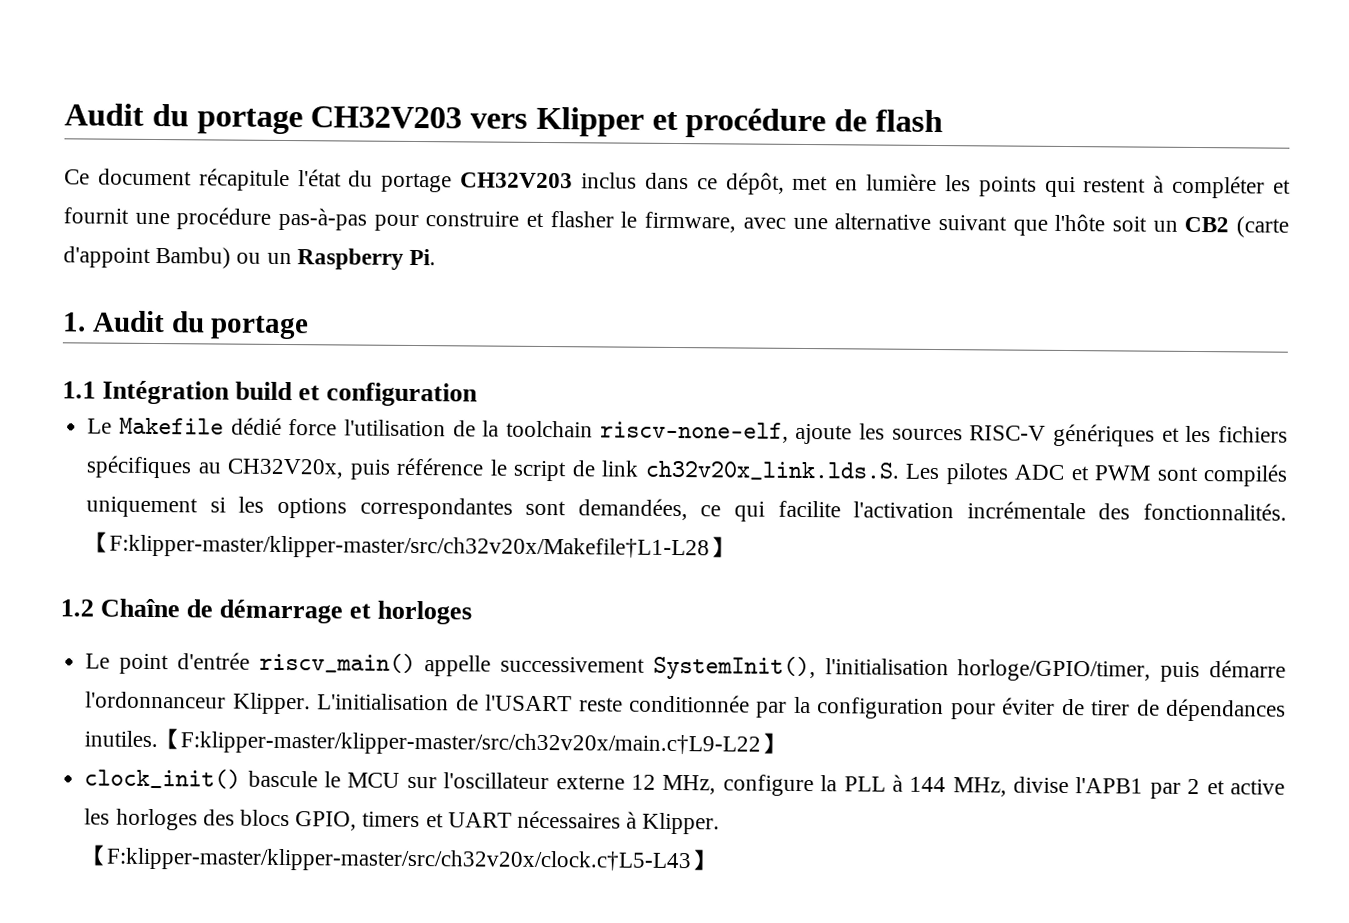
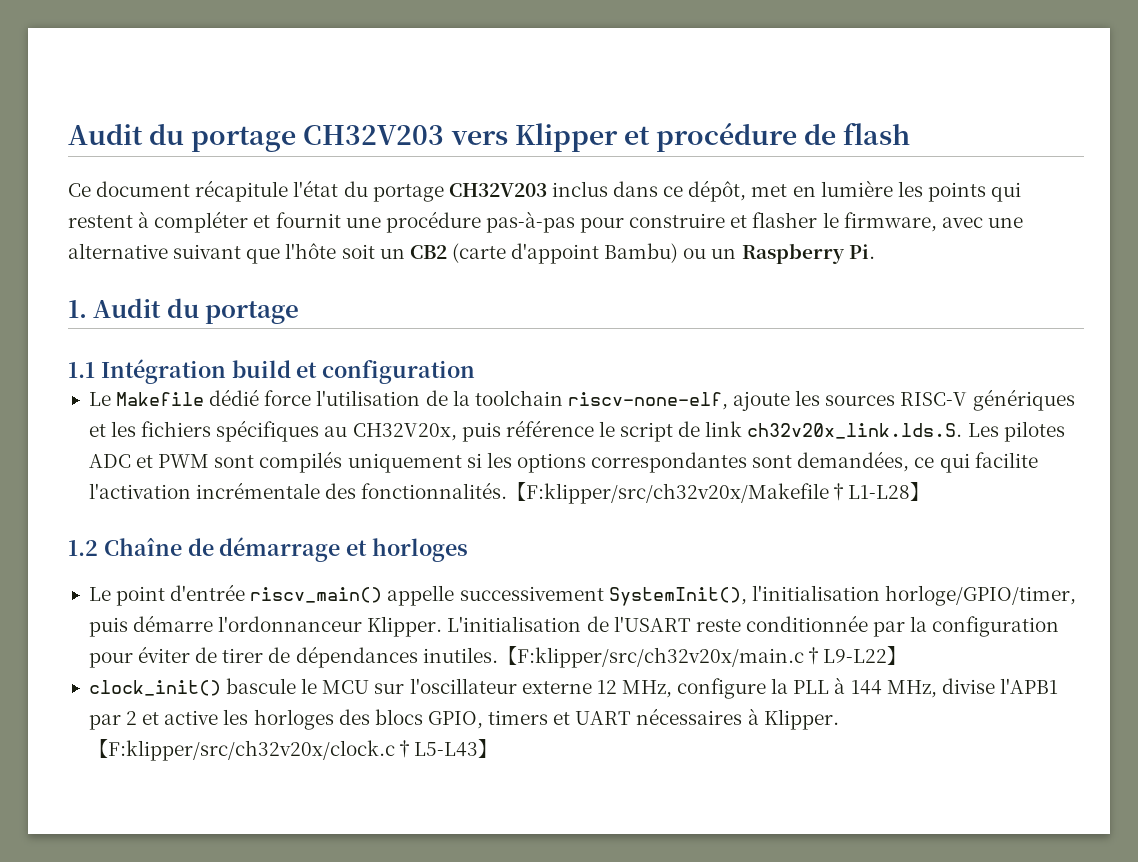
- 【F:klipper-master/klipper-master/src/ch32v20x/Makefile†L1-L28】
+ 【F:klipper/src/ch32v20x/Makefile†L1-L28】
- 【F:klipper-master/klipper-master/src/ch32v20x/main.c†L9-L22】
+ 【F:klipper/src/ch32v20x/main.c†L9-L22】
- 【F:klipper-master/klipper-master/src/ch32v20x/clock.c†L5-L43】
+ 【F:klipper/src/ch32v20x/clock.c†L5-L43】

